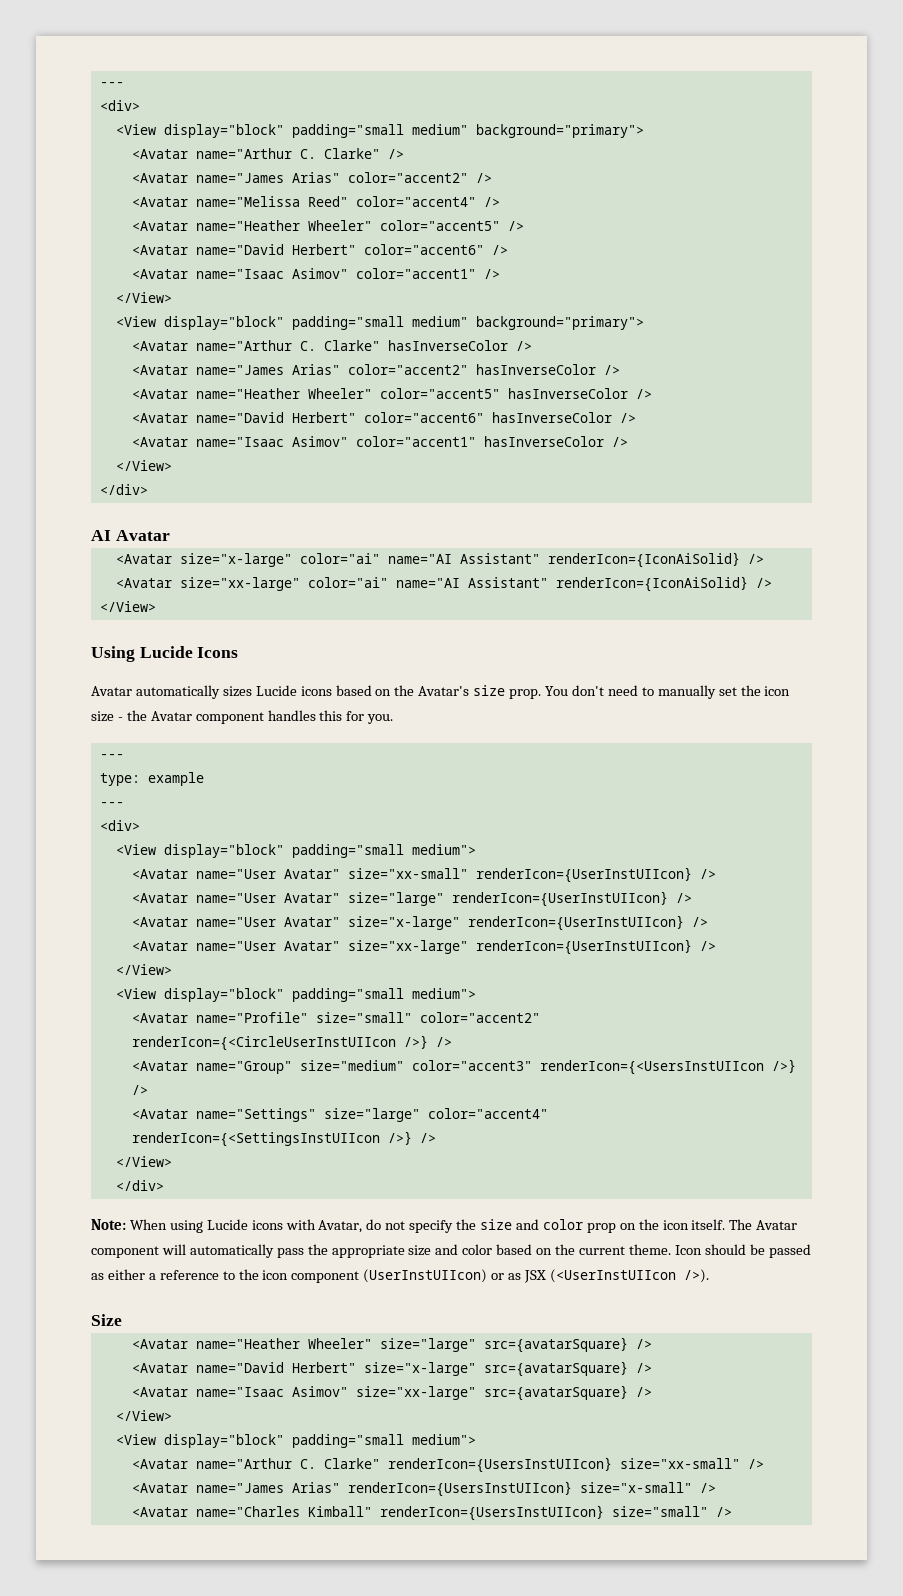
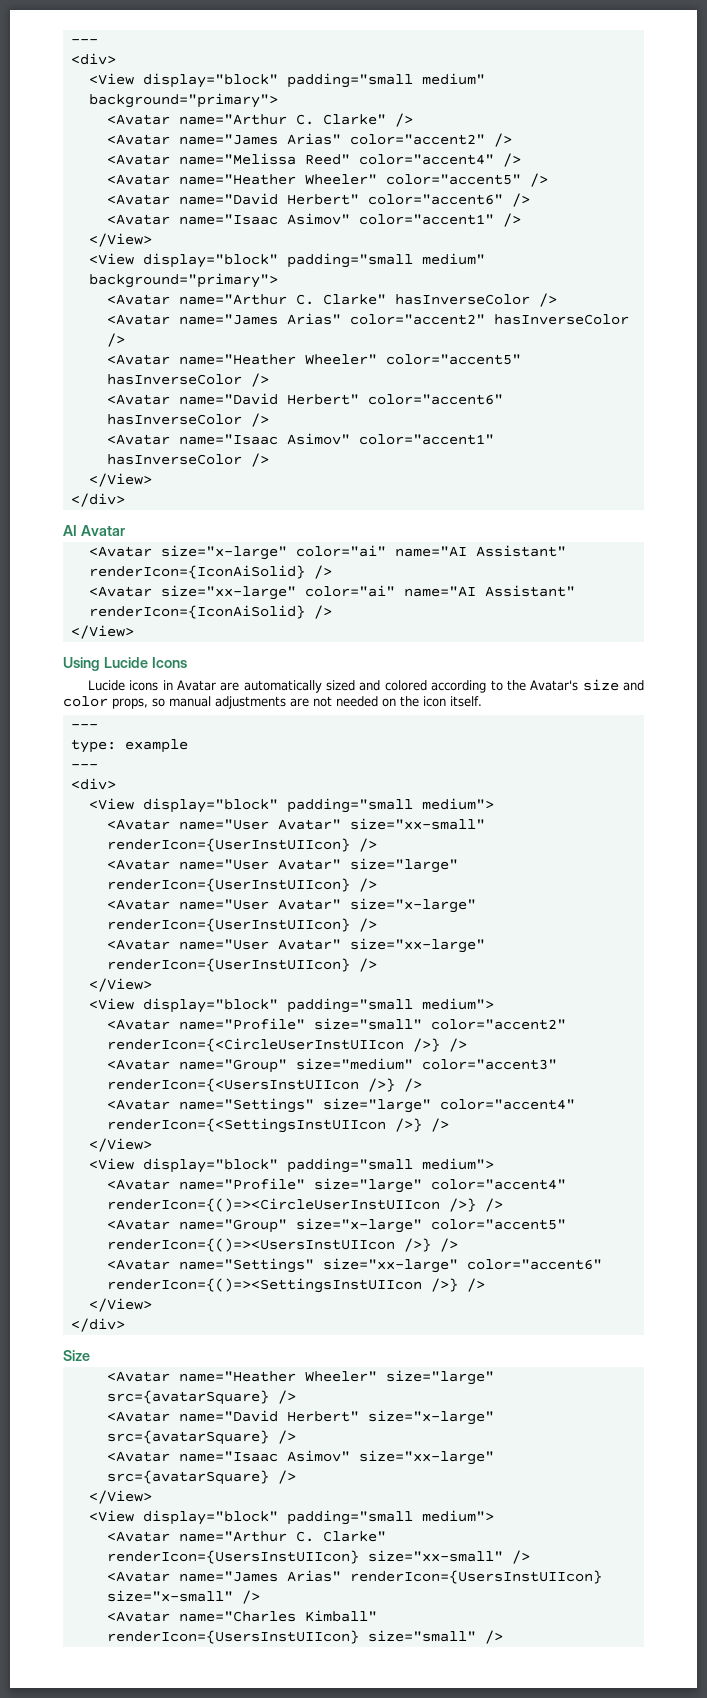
- Avatar automatically sizes Lucide icons based on the Avatar's size prop. You don't need to manually set the icon size - the Avatar component handles this for you.
+ Lucide icons in Avatar are automatically sized and colored according to the Avatar's size and color props, so manual adjustments are not needed on the icon itself.
  <Avatar name="Settings" size="large" color="accent4" renderIcon={<SettingsInstUIIcon />} />
  </View>
+ <View display="block" padding="small medium">
+ <Avatar name="Profile" size="large" color="accent4" renderIcon={()=><CircleUserInstUIIcon />} />
+ <Avatar name="Group" size="x-large" color="accent5" renderIcon={()=><UsersInstUIIcon />} />
+ <Avatar name="Settings" size="xx-large" color="accent6" renderIcon={()=><SettingsInstUIIcon />} />
+ </View>
  </div>
- Note: When using Lucide icons with Avatar, do not specify the size and color prop on the icon itself. The Avatar component will automatically pass the appropriate size and color based on the current theme. Icon should be passed as either a reference to the icon component (UserInstUIIcon) or as JSX (<UserInstUIIcon />).

